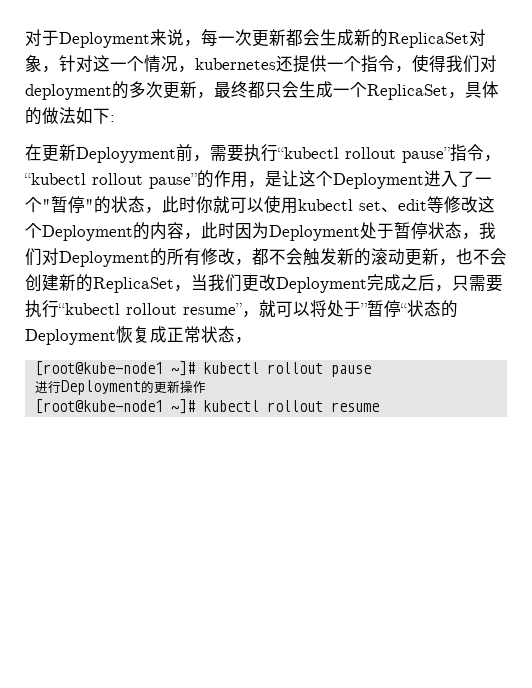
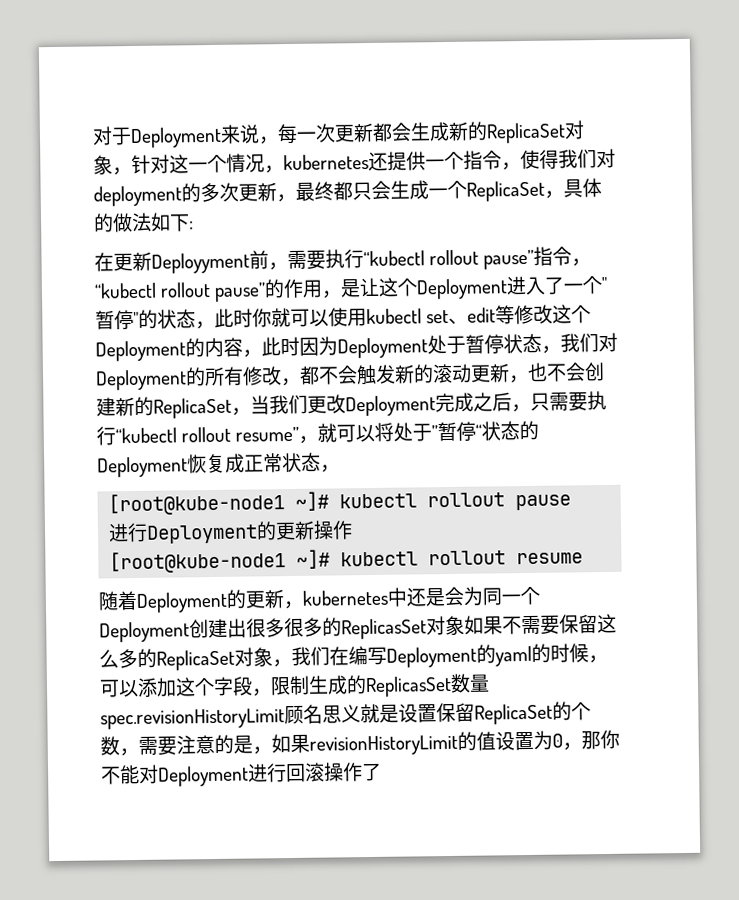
+ 随着Deployment的更新，kubernetes中还是会为同一个Deployment创建出很多很多的ReplicasSet对象如果不需要保留这么多的ReplicaSet对象，我们在编写Deployment的yaml的时候，可以添加这个字段，限制生成的ReplicasSet数量spec.revisionHistoryLimit顾名思义就是设置保留ReplicaSet的个数，需要注意的是，如果revisionHistoryLimit的值设置为0，那你不能对Deployment进行回滚操作了

